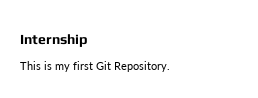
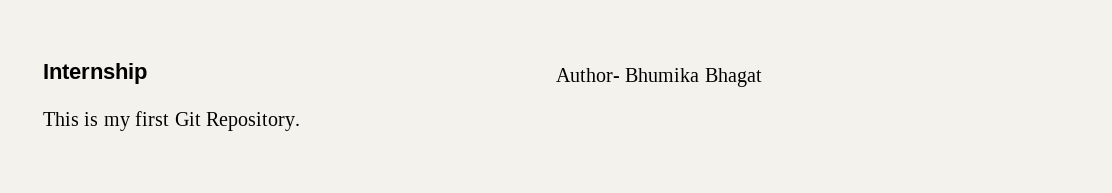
+ Author- Bhumika Bhagat

